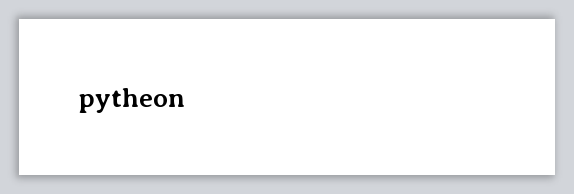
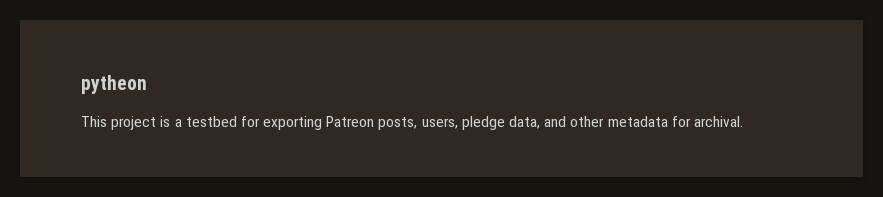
+ This project is a testbed for exporting Patreon posts, users, pledge data, and other metadata for archival.

